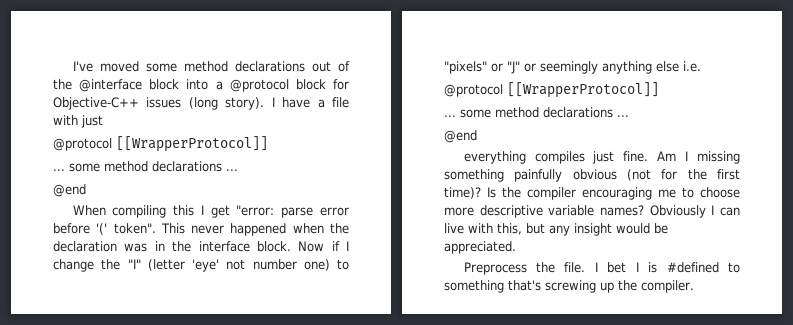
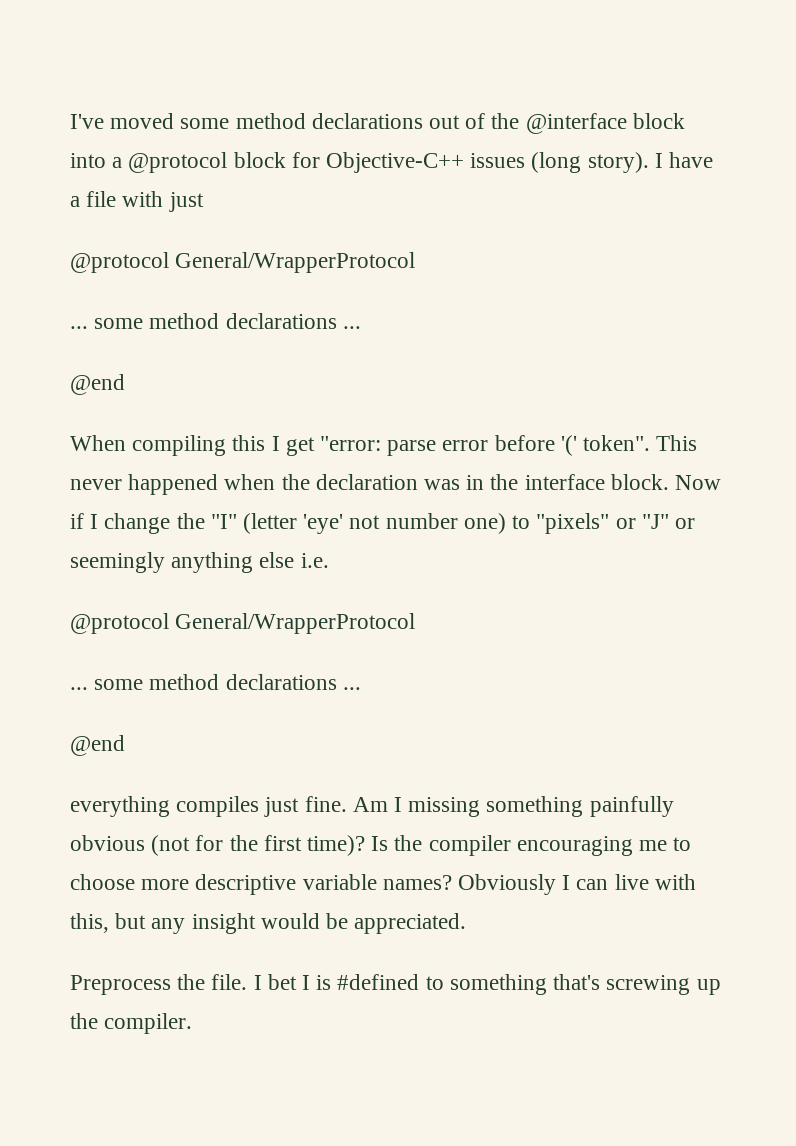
  I have a file with just
- @protocol [[WrapperProtocol]]
+ @protocol General/WrapperProtocol
  Now if I change the "I" (letter 'eye' not number one) to "pixels" or "J" or seemingly anything else i.e.
- @protocol [[WrapperProtocol]]
+ @protocol General/WrapperProtocol

